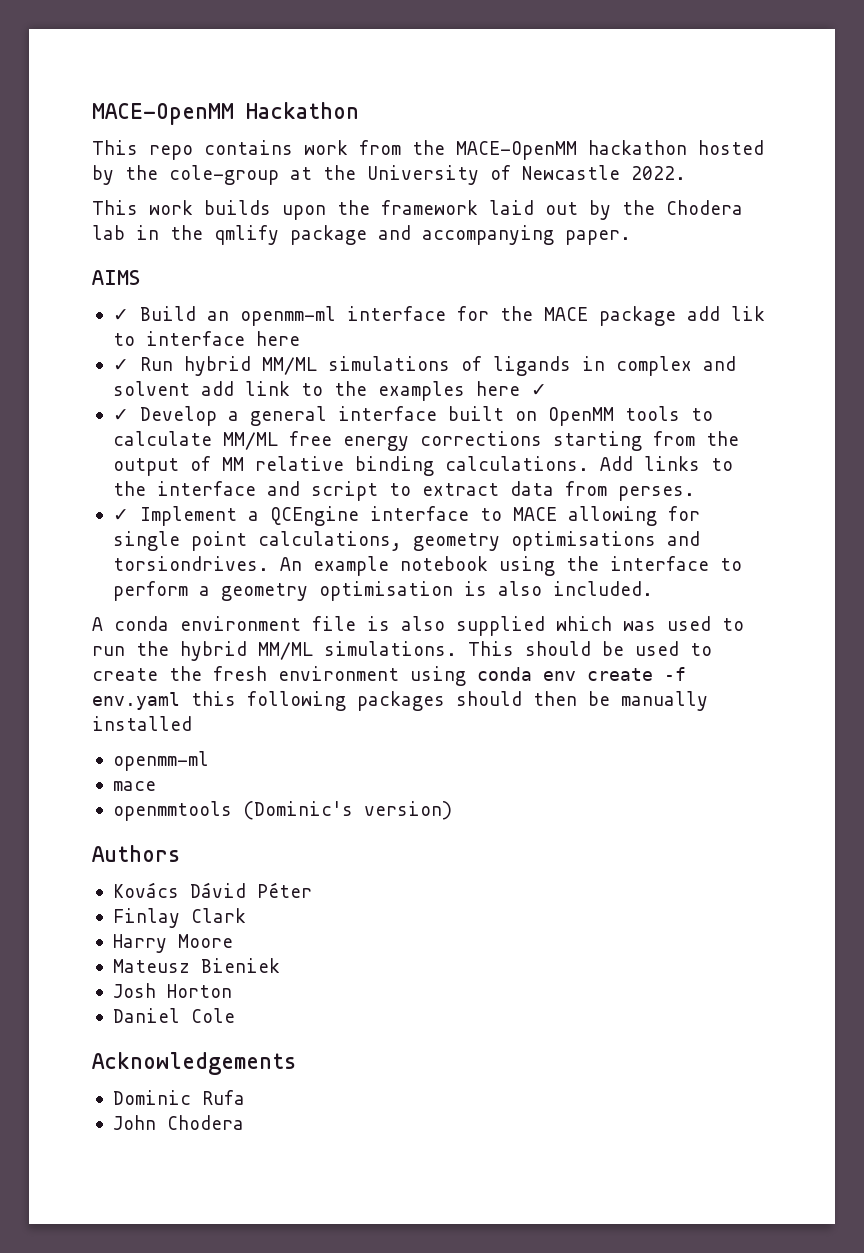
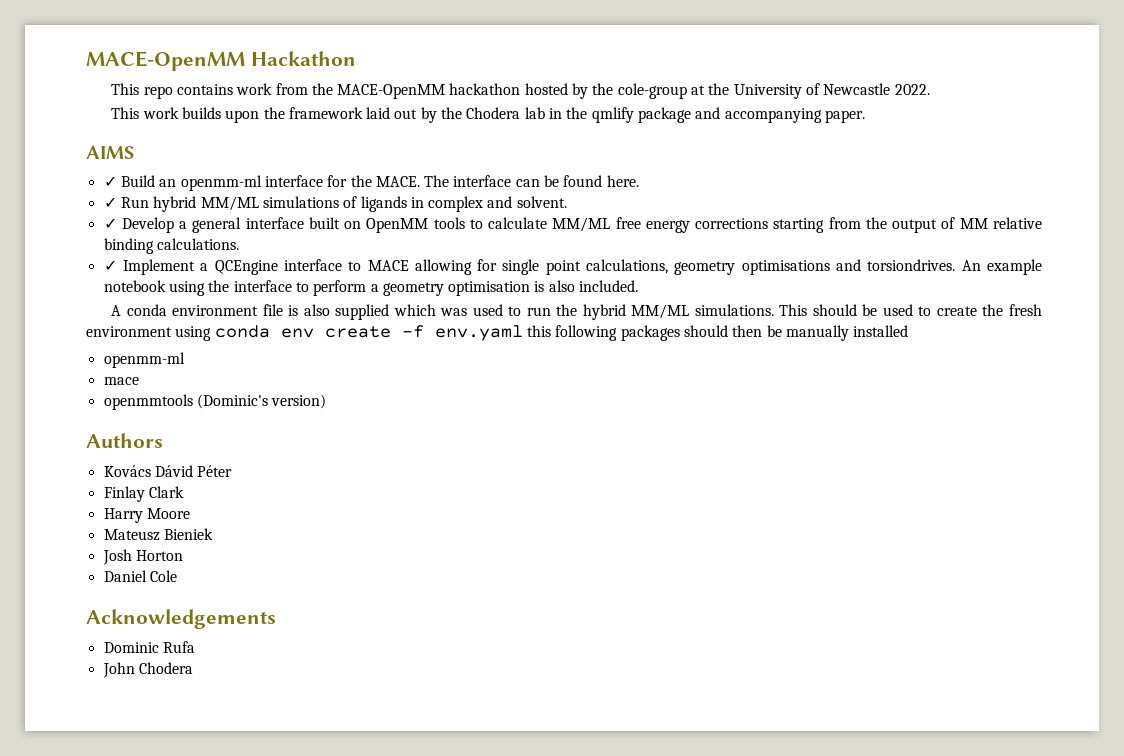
- ✓ Build an openmm-ml interface for the MACE package add lik to interface here
+ ✓ Build an openmm-ml interface for the MACE. The interface can be found here.
- ✓ Run hybrid MM/ML simulations of ligands in complex and solvent add link to the examples here ✓
+ ✓ Run hybrid MM/ML simulations of ligands in complex and solvent.
- Add links to the interface and script to extract data from perses.

